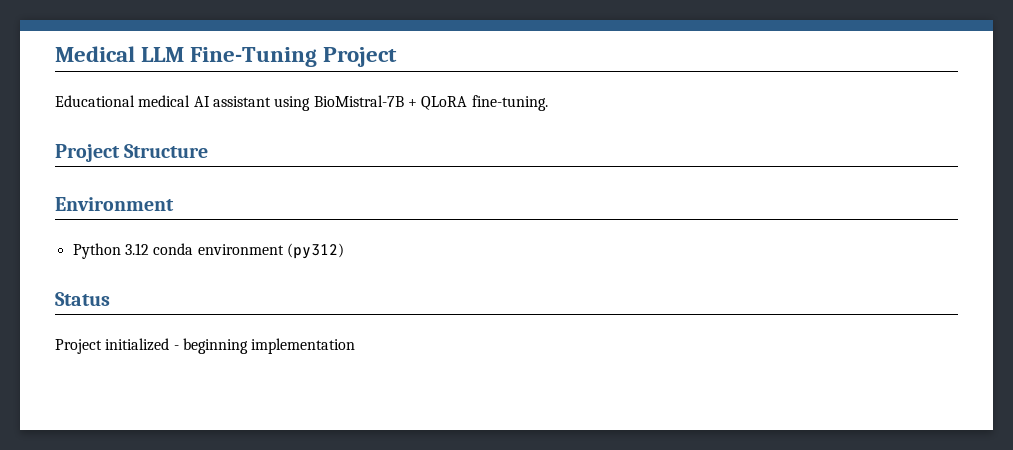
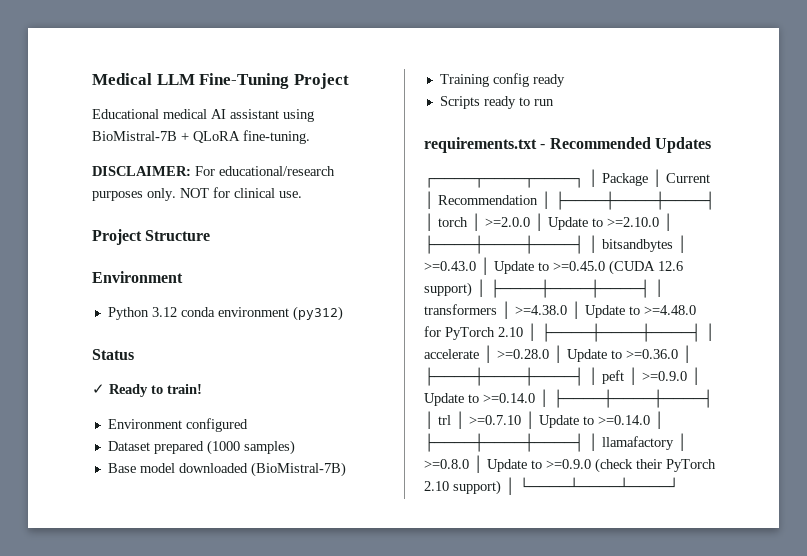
+ DISCLAIMER: For educational/research purposes only. NOT for clinical use.
- Project initialized - beginning implementation
+ ✓ Ready to train!
+ Environment configured
+ Dataset prepared (1000 samples)
+ Base model downloaded (BioMistral-7B)
+ Training config ready
+ Scripts ready to run
+ requirements.txt - Recommended Updates
+ ┌────┬────┬────┐ │ Package │ Current │ Recommendation │ ├────┼────┼────┤ │ torch │ >=2.0.0 │ Update to >=2.10.0 │ ├────┼────┼────┤ │ bitsandbytes │ >=0.43.0 │ Update to >=0.45.0 (CUDA 12.6 support) │ ├────┼────┼────┤ │ transformers │ >=4.38.0 │ Update to >=4.48.0 for PyTorch 2.10 │ ├────┼────┼────┤ │ accelerate │ >=0.28.0 │ Update to >=0.36.0 │ ├────┼────┼────┤ │ peft │ >=0.9.0 │ Update to >=0.14.0 │ ├────┼────┼────┤ │ trl │ >=0.7.10 │ Update to >=0.14.0 │ ├────┼────┼────┤ │ llamafactory │ >=0.8.0 │ Update to >=0.9.0 (check their PyTorch 2.10 support) │ └────┴────┴────┘

